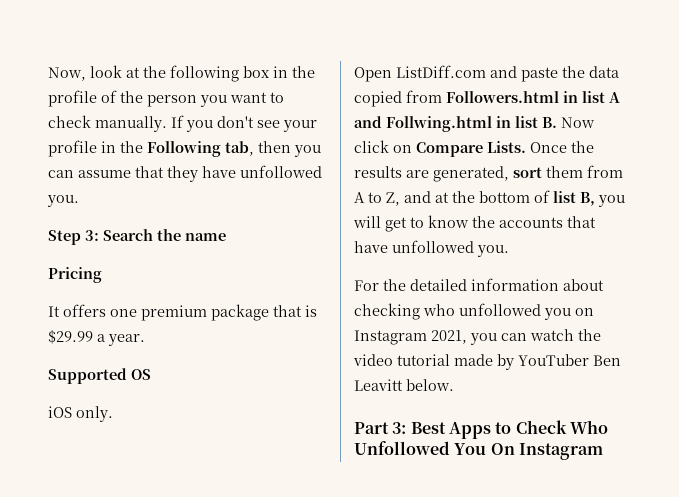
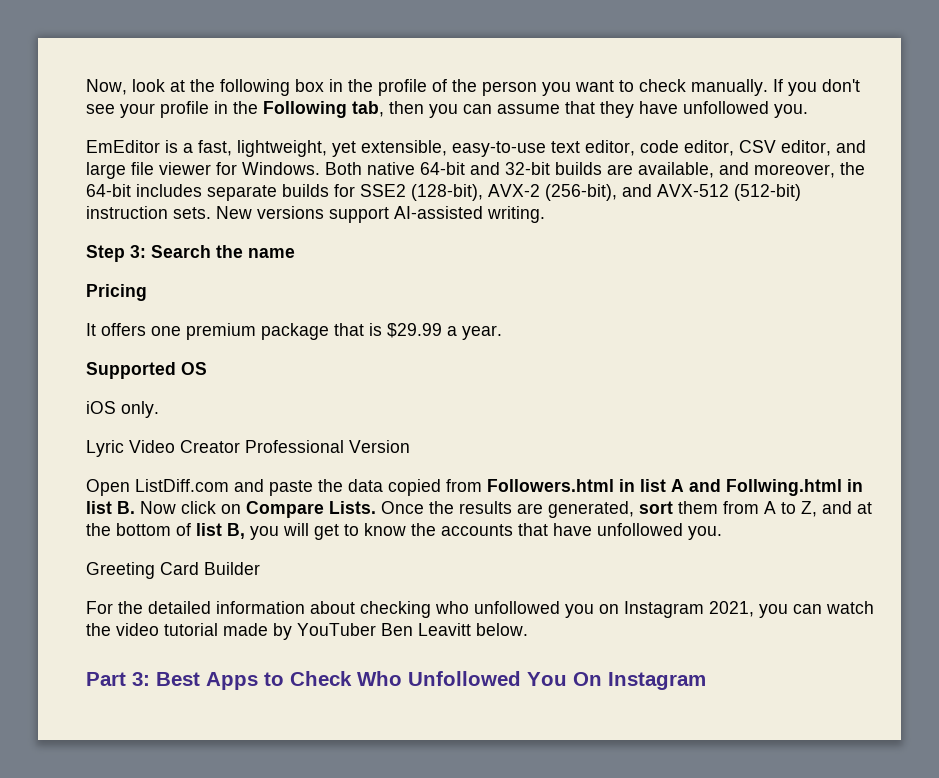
+ EmEditor is a fast, lightweight, yet extensible, easy-to-use text editor, code editor, CSV editor, and large file viewer for Windows. Both native 64-bit and 32-bit builds are available, and moreover, the 64-bit includes separate builds for SSE2 (128-bit), AVX-2 (256-bit), and AVX-512 (512-bit) instruction sets. New versions support AI-assisted writing.
+ Lyric Video Creator Professional Version
+ Greeting Card Builder

